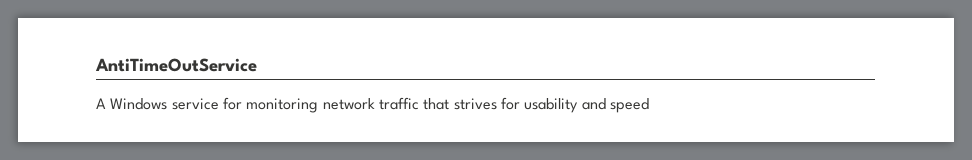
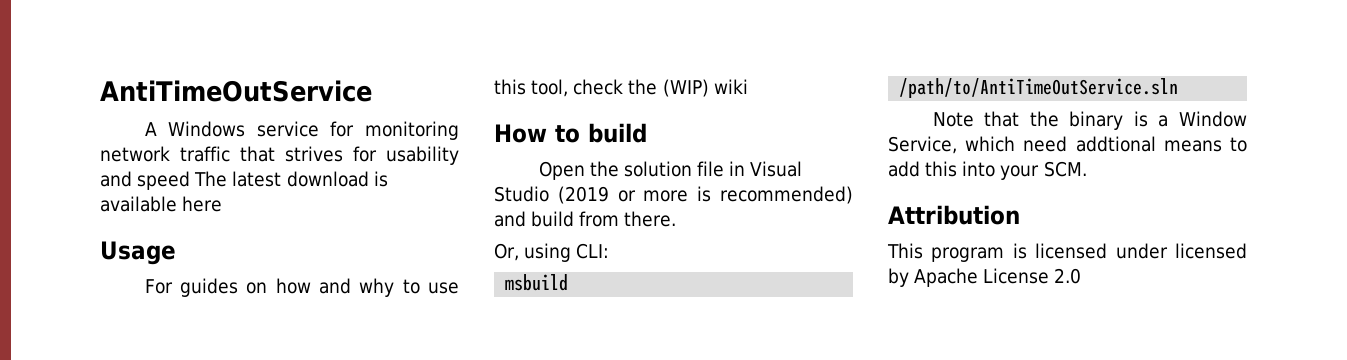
- A Windows service for monitoring network traffic that strives for usability and speed
+ A Windows service for monitoring network traffic that strives for usability and speed The latest download is available here
+ Usage
+ For guides on how and why to use this tool, check the (WIP) wiki
+ How to build
+ Open the solution file in Visual Studio (2019 or more is recommended) and build from there.
+ Or, using CLI:
+ msbuild /path/to/AntiTimeOutService.sln
+ Note that the binary is a Window Service, which need addtional means to add this into your SCM.
+ Attribution
+ This program is licensed under licensed by Apache License 2.0

